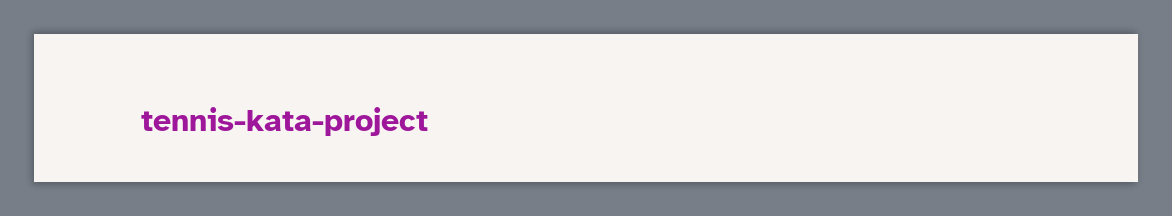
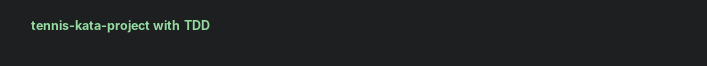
- tennis-kata-project
+ tennis-kata-project with TDD

